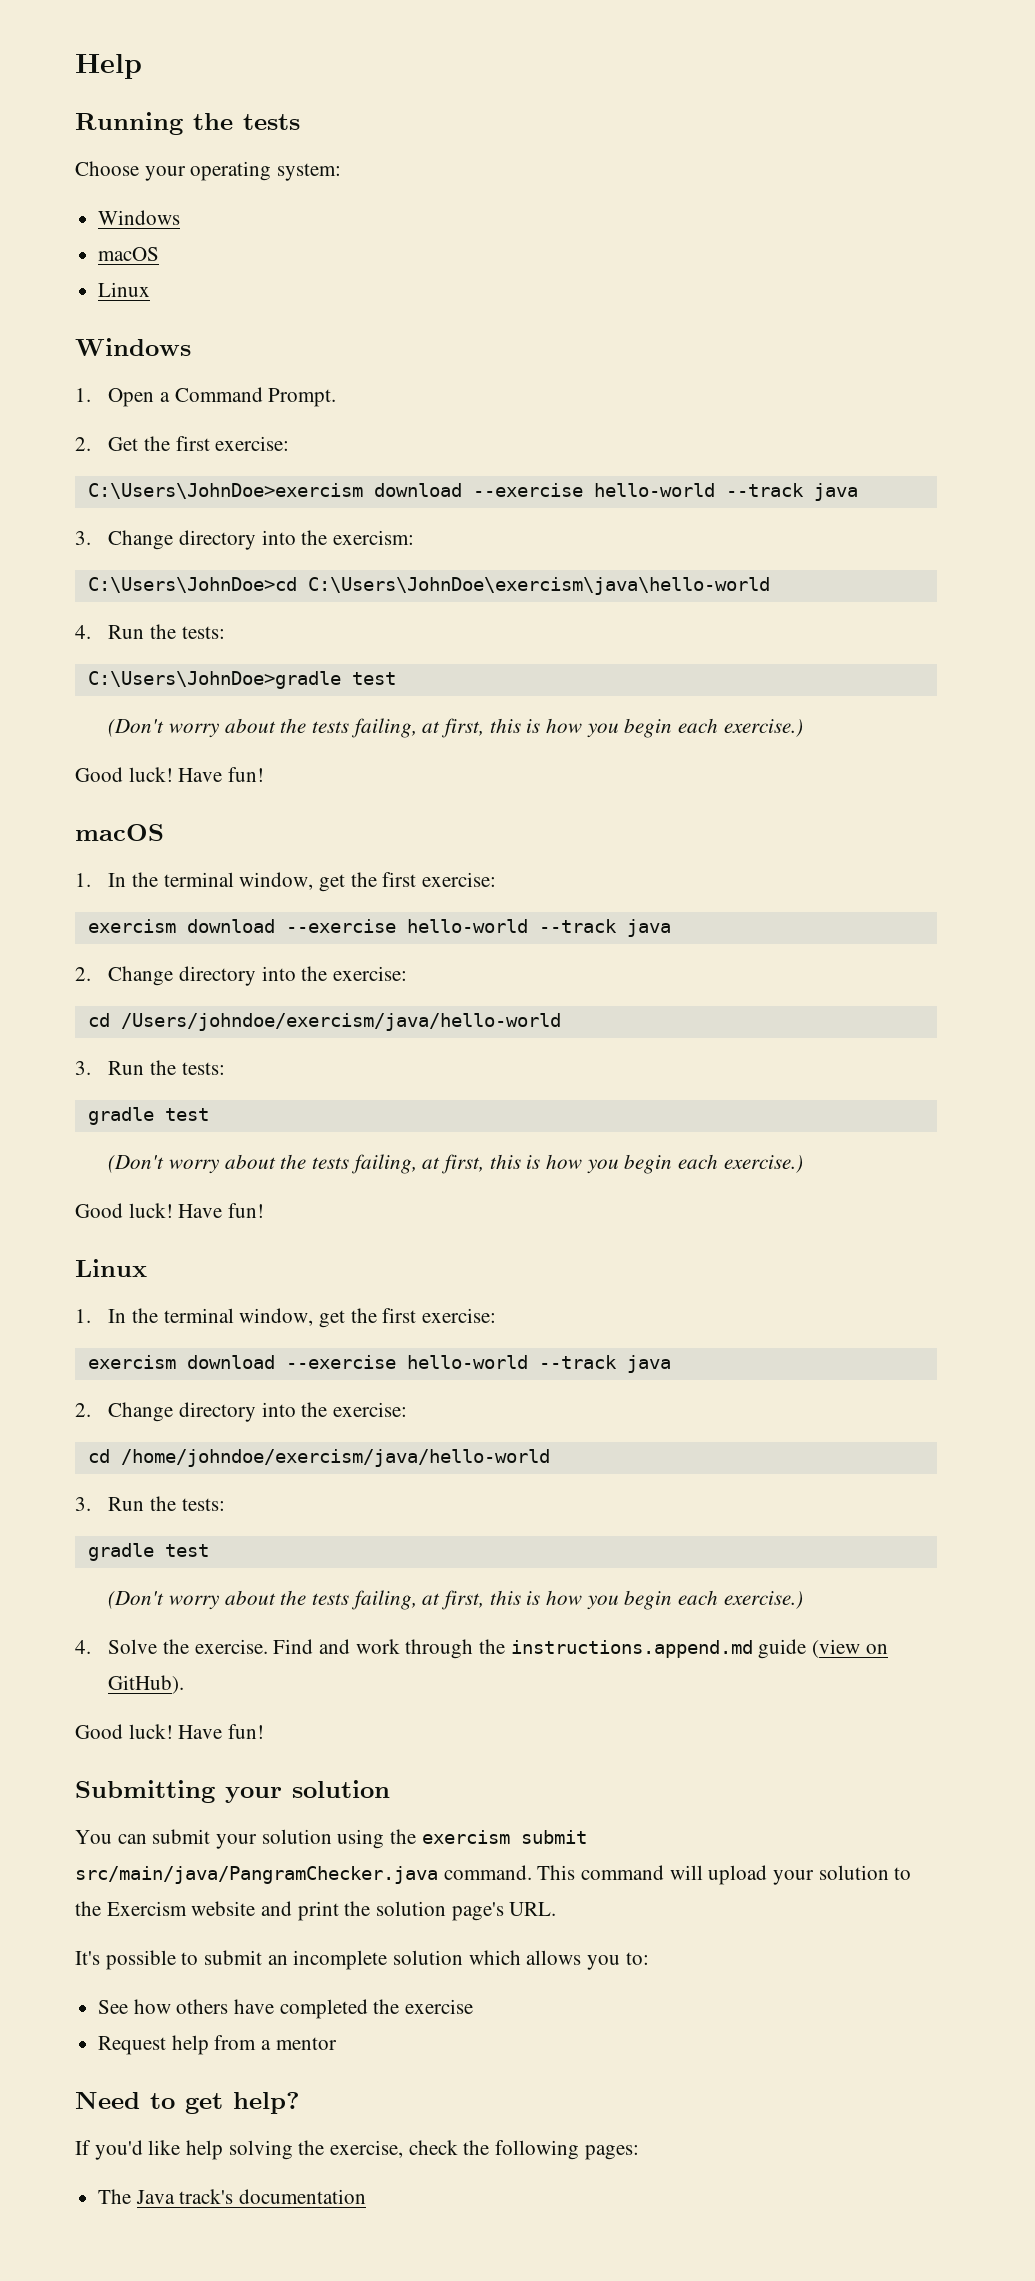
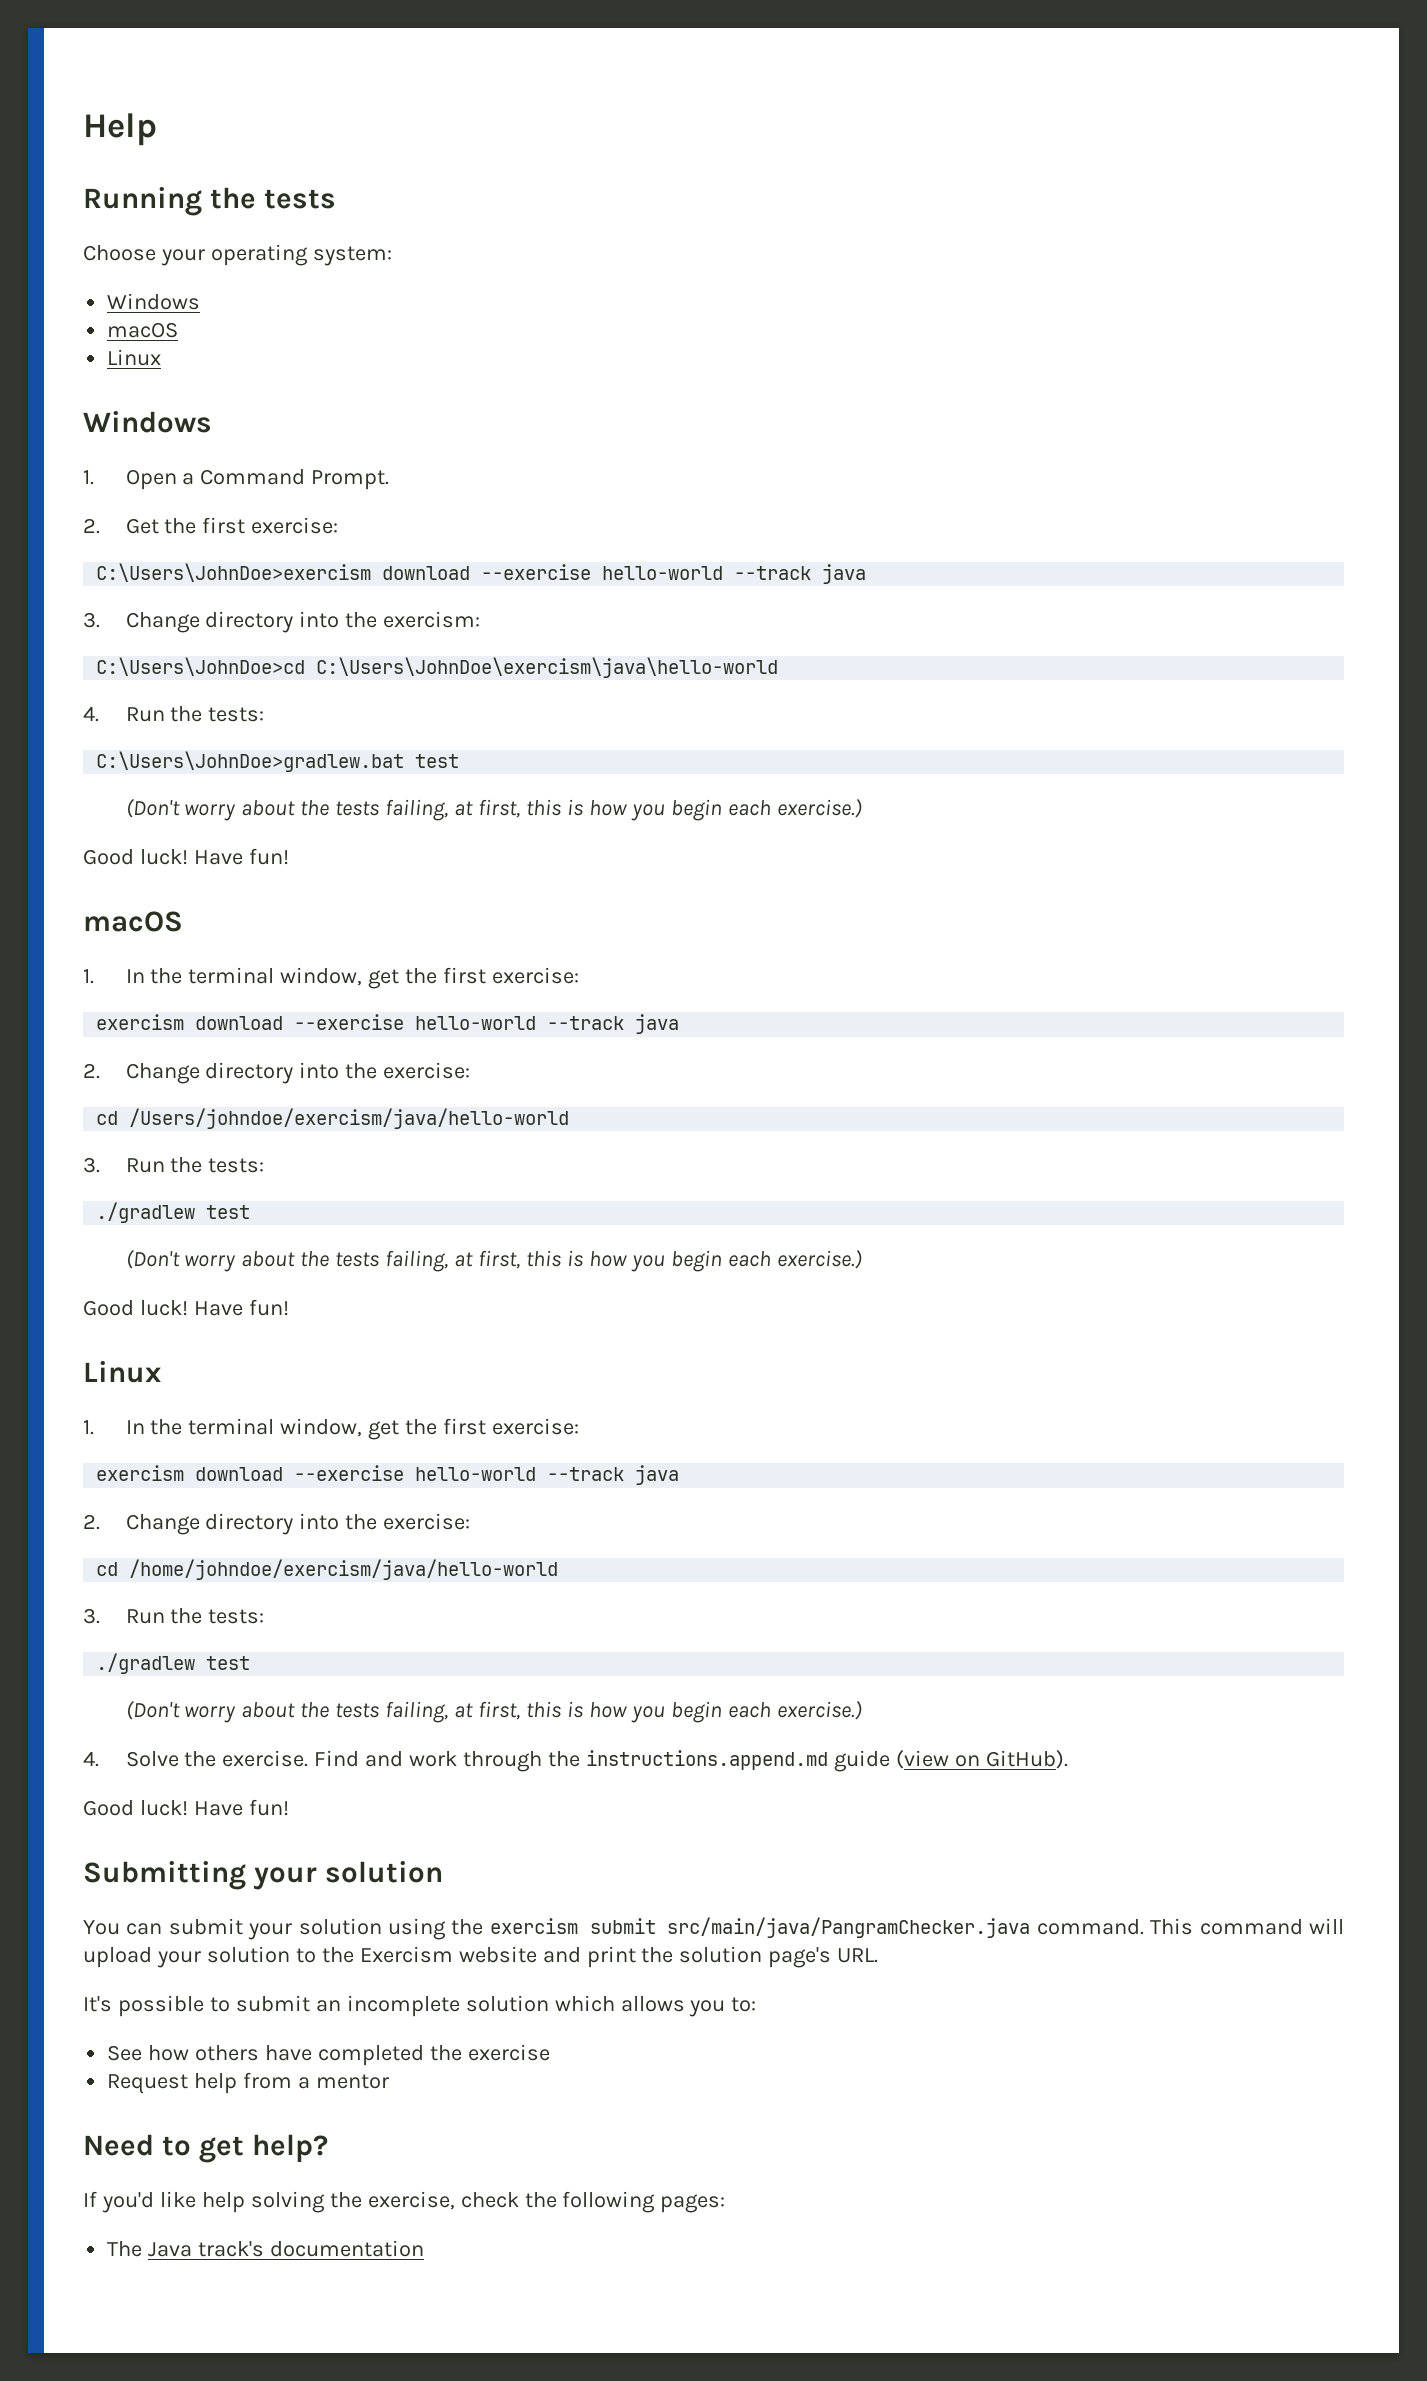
- C:\Users\JohnDoe>gradle test
+ C:\Users\JohnDoe>gradlew.bat test
  cd /Users/johndoe/exercism/java/hello-world
  3. Run the tests:
- gradle test
+ ./gradlew test
  cd /home/johndoe/exercism/java/hello-world
  3. Run the tests:
- gradle test
+ ./gradlew test

